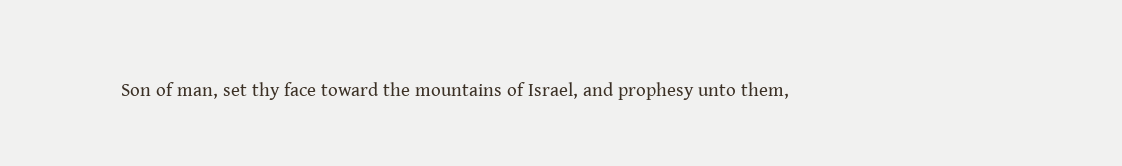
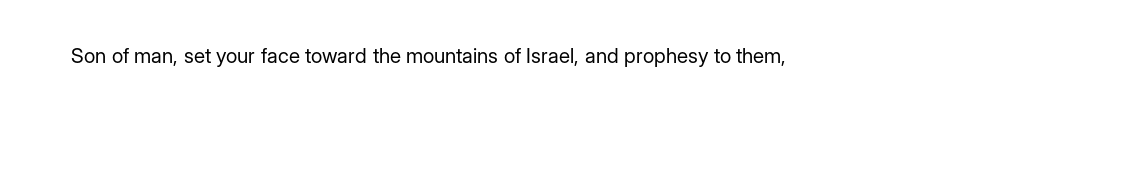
- Son of man, set thy face toward the mountains of Israel, and prophesy unto them,
+ Son of man, set your face toward the mountains of Israel, and prophesy to them,

